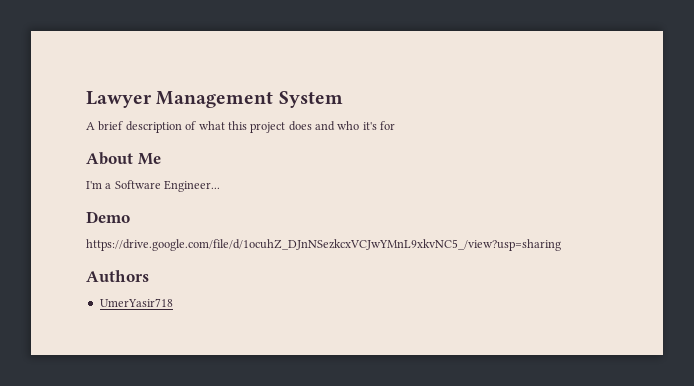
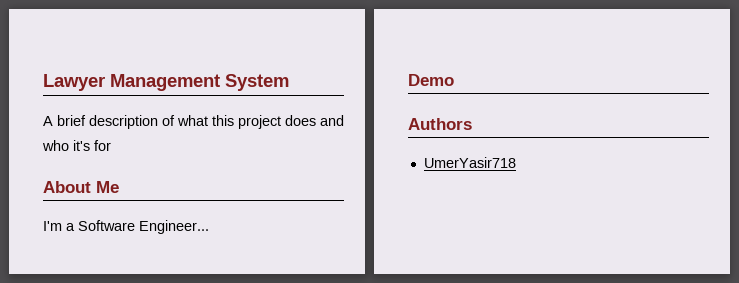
- https://drive.google.com/file/d/1ocuhZ_DJnNSezkcxVCJwYMnL9xkvNC5_/view?usp=sharing

